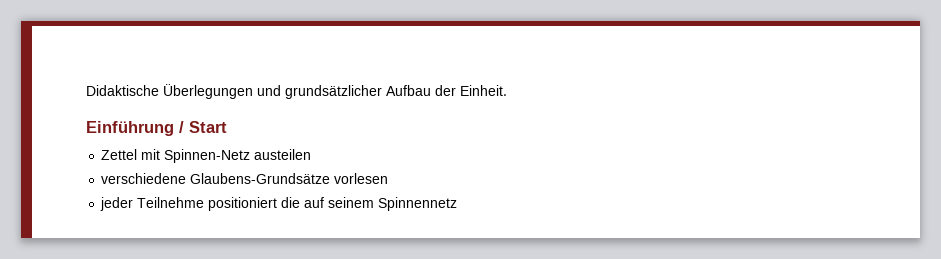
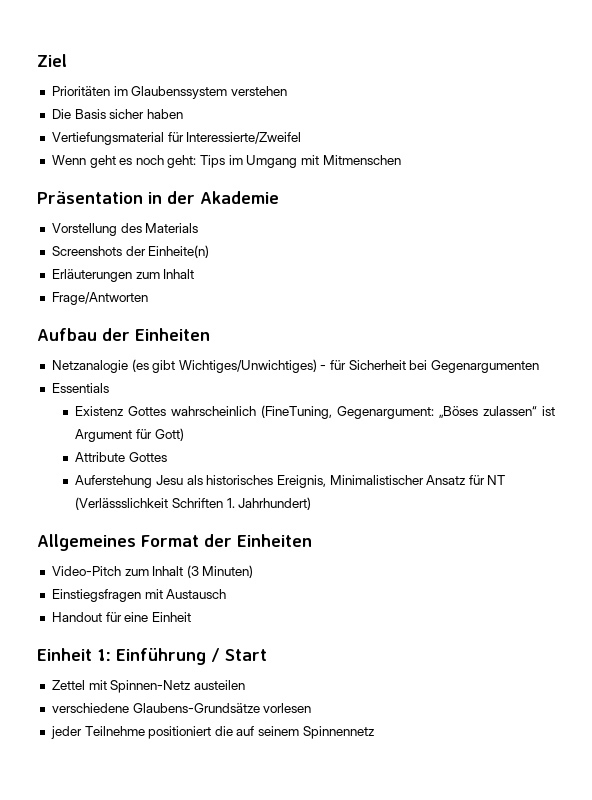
- Didaktische Überlegungen und grundsätzlicher Aufbau der Einheit.
- Einführung / Start
+ Ziel
+ Prioritäten im Glaubenssystem verstehen
+ Die Basis sicher haben
+ Vertiefungsmaterial für Interessierte/Zweifel
+ Wenn geht es noch geht: Tips im Umgang mit Mitmenschen
+ Präsentation in der Akademie
+ Vorstellung des Materials
+ Screenshots der Einheite(n)
+ Erläuterungen zum Inhalt
+ Frage/Antworten
+ Aufbau der Einheiten
+ Netzanalogie (es gibt Wichtiges/Unwichtiges) - für Sicherheit bei Gegenargumenten
+ Essentials
+ Existenz Gottes wahrscheinlich (FineTuning, Gegenargument: „Böses zulassen“ ist Argument für Gott)
+ Attribute Gottes
+ Auferstehung Jesu als historisches Ereignis, Minimalistischer Ansatz für NT (Verlässslichkeit Schriften 1. Jahrhundert)
+ Allgemeines Format der Einheiten
+ Video-Pitch zum Inhalt (3 Minuten)
+ Einstiegsfragen mit Austausch
+ Handout für eine Einheit
+ Einheit 1: Einführung / Start

